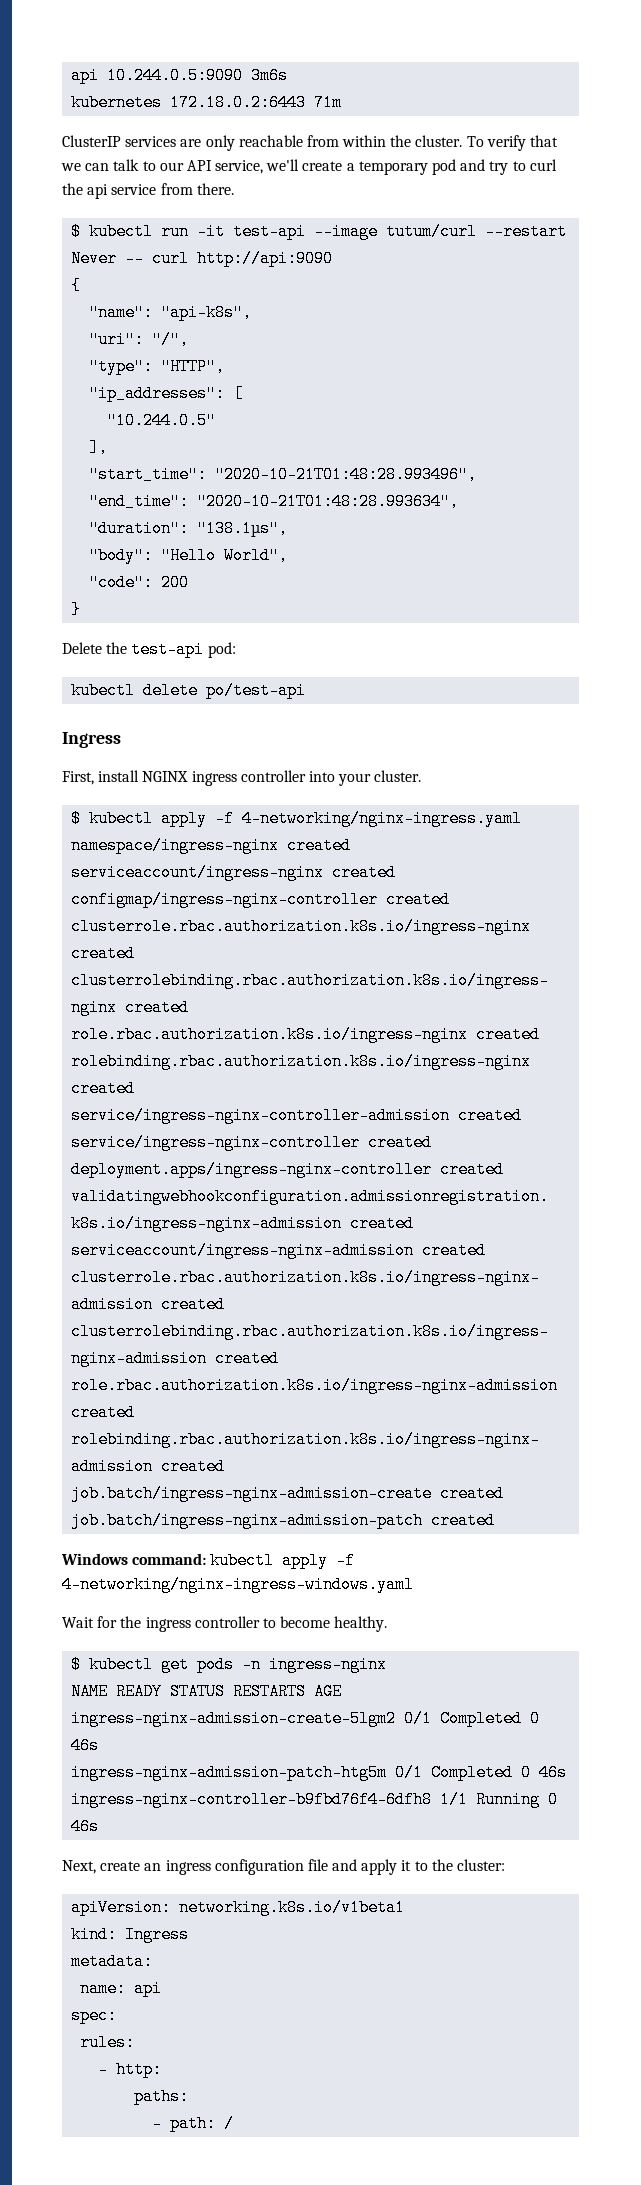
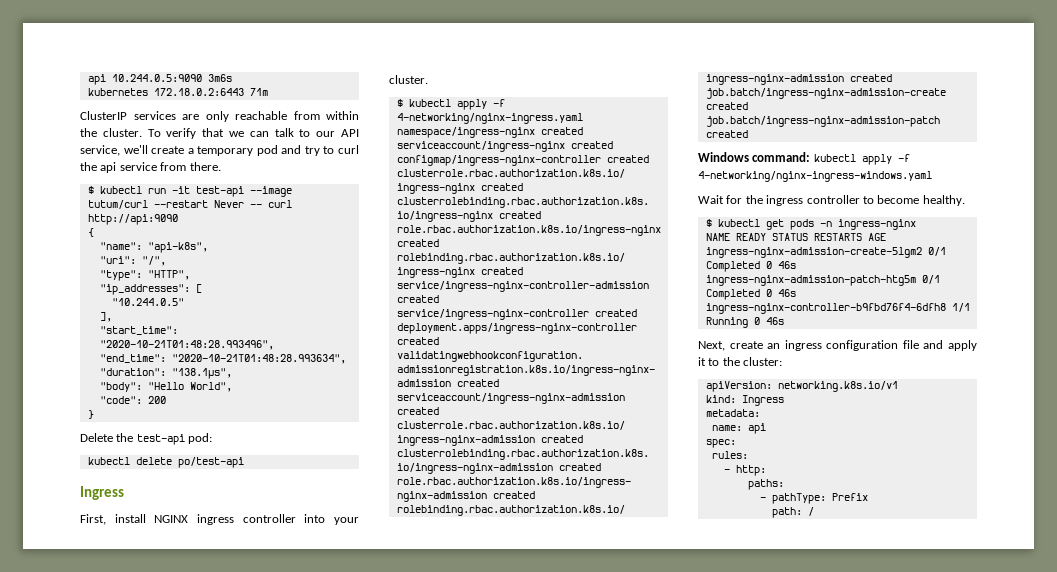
- apiVersion: networking.k8s.io/v1beta1
+ apiVersion: networking.k8s.io/v1
- - path: /
+ - pathType: Prefix
+ path: /

